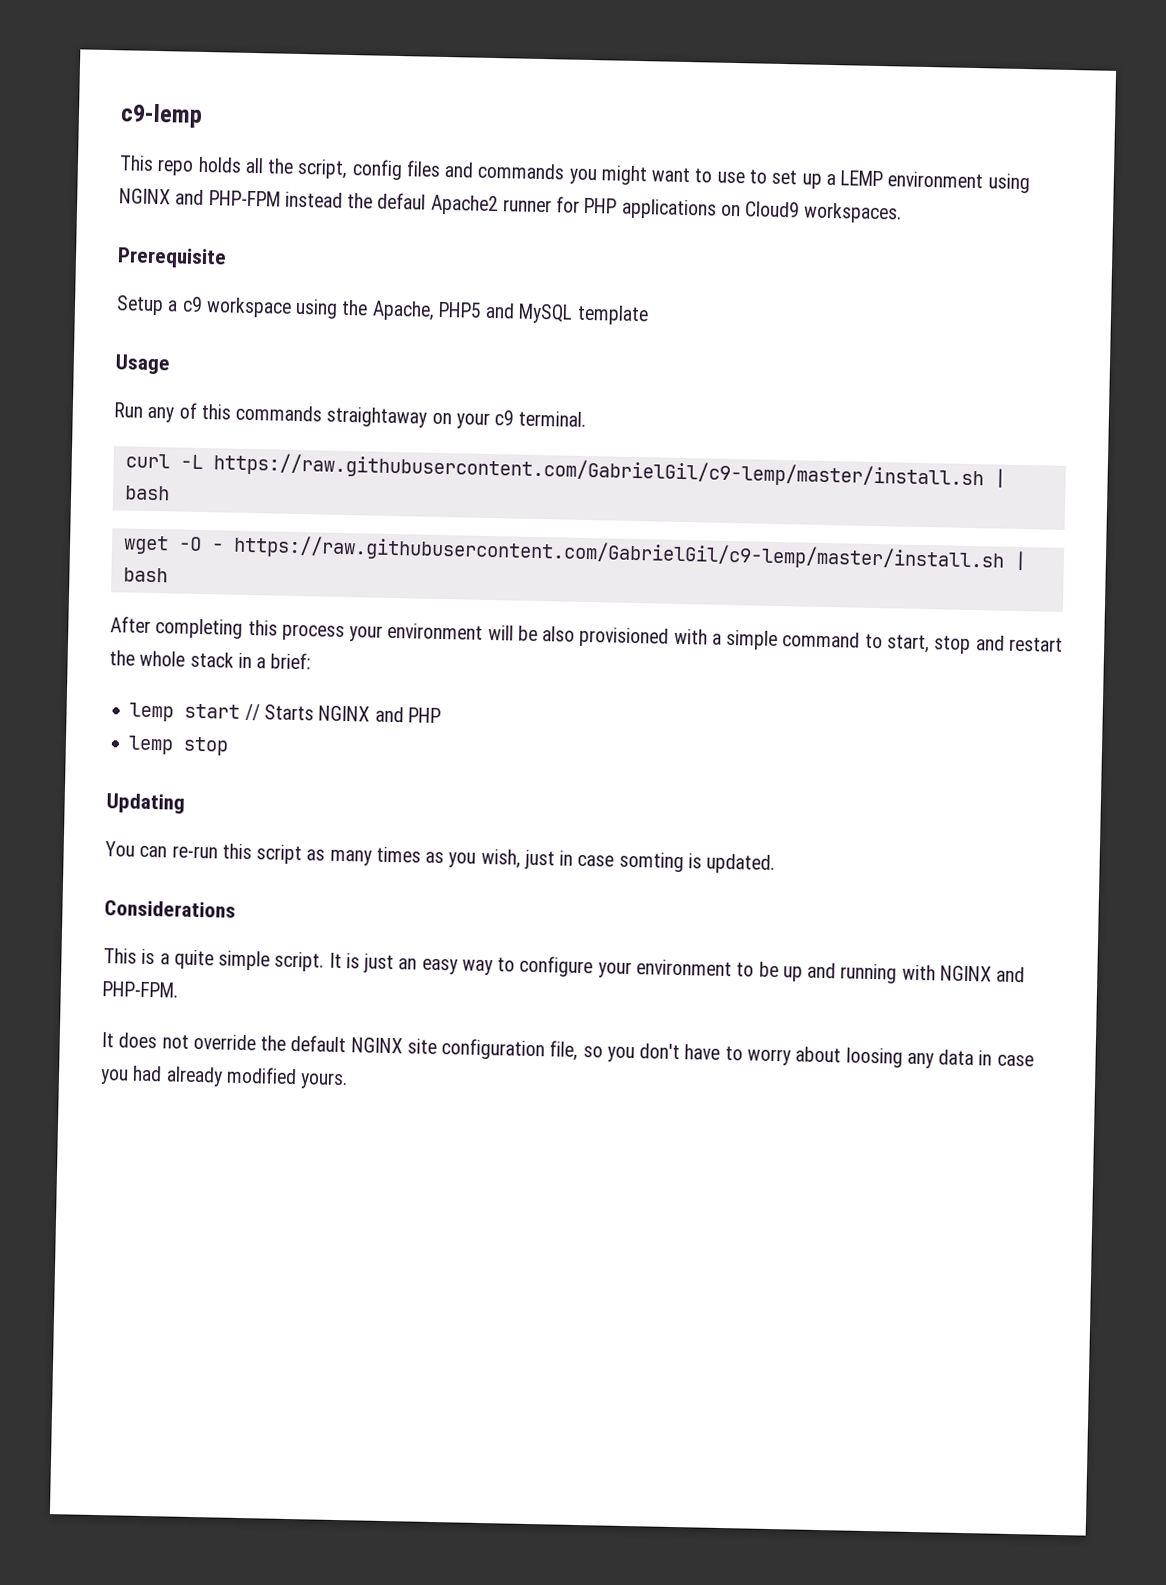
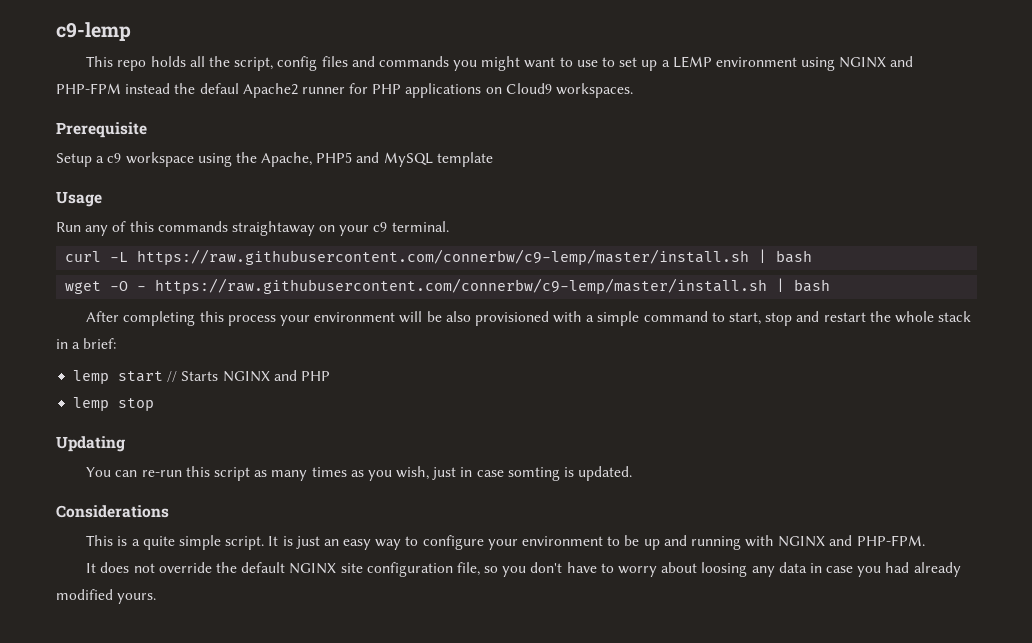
- curl -L https://raw.githubusercontent.com/GabrielGil/c9-lemp/master/install.sh | bash
+ curl -L https://raw.githubusercontent.com/connerbw/c9-lemp/master/install.sh | bash
- wget -O - https://raw.githubusercontent.com/GabrielGil/c9-lemp/master/install.sh | bash
+ wget -O - https://raw.githubusercontent.com/connerbw/c9-lemp/master/install.sh | bash

